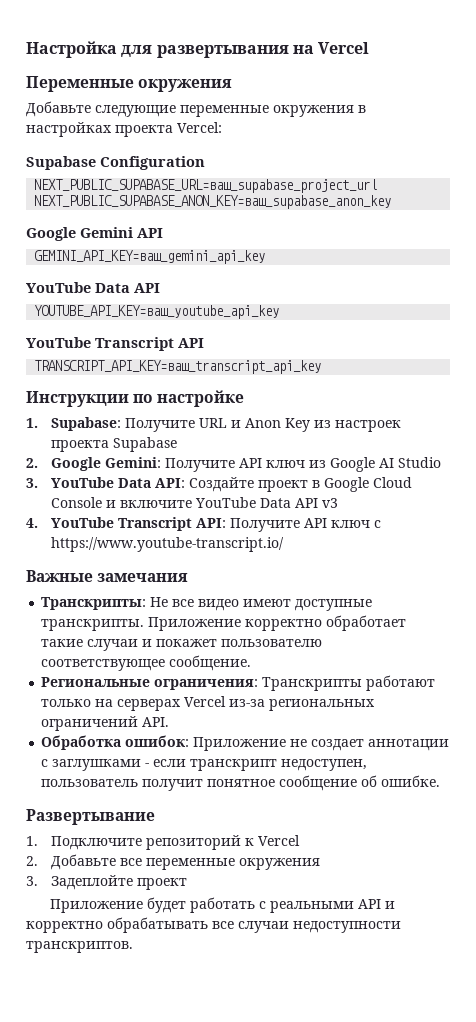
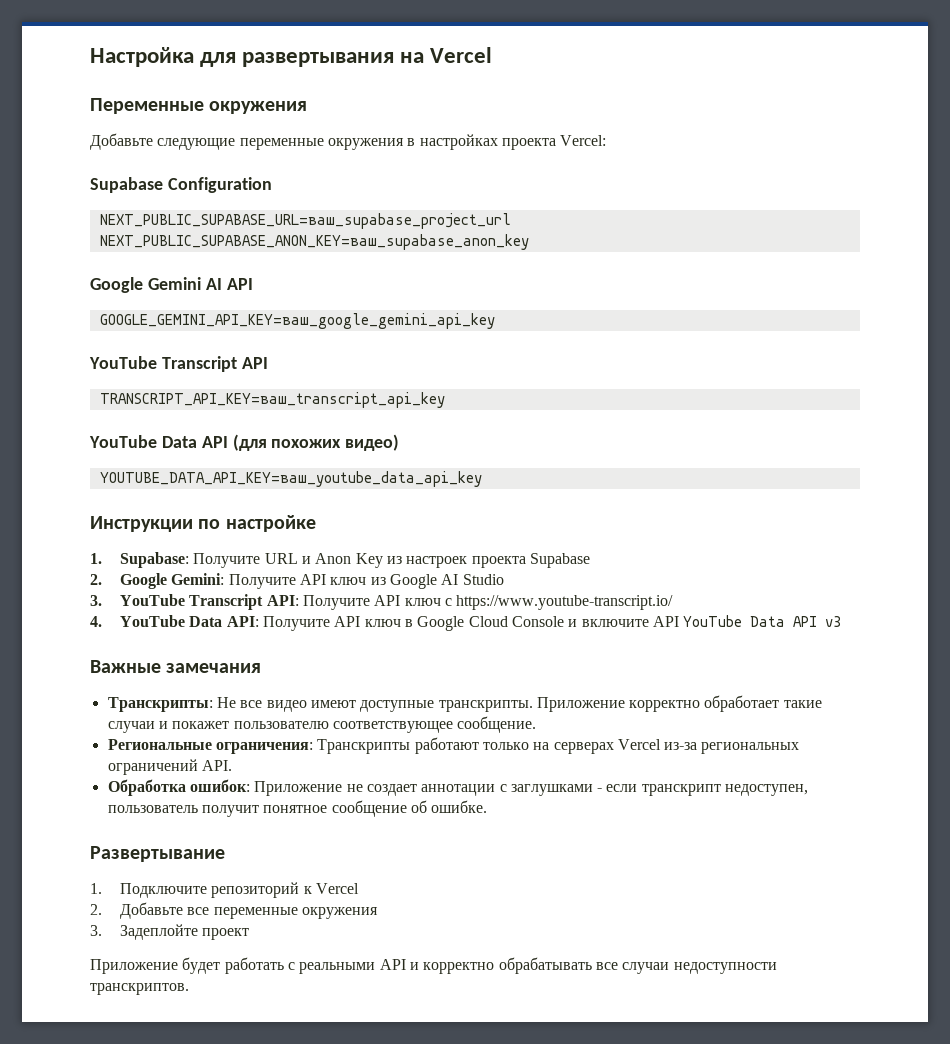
- Google Gemini API
- GEMINI_API_KEY=ваш_gemini_api_key
- YouTube Data API
- YOUTUBE_API_KEY=ваш_youtube_api_key
+ Google Gemini AI API
+ GOOGLE_GEMINI_API_KEY=ваш_google_gemini_api_key
+ YouTube Data API (для похожих видео)
+ YOUTUBE_DATA_API_KEY=ваш_youtube_data_api_key
- 3. YouTube Data API: Создайте проект в Google Cloud Console и включите YouTube Data API v3
- 4. YouTube Transcript API: Получите API ключ с https://www.youtube-transcript.io/
+ 3. YouTube Transcript API: Получите API ключ с https://www.youtube-transcript.io/
+ 4. YouTube Data API: Получите API ключ в Google Cloud Console и включите API YouTube Data API v3

